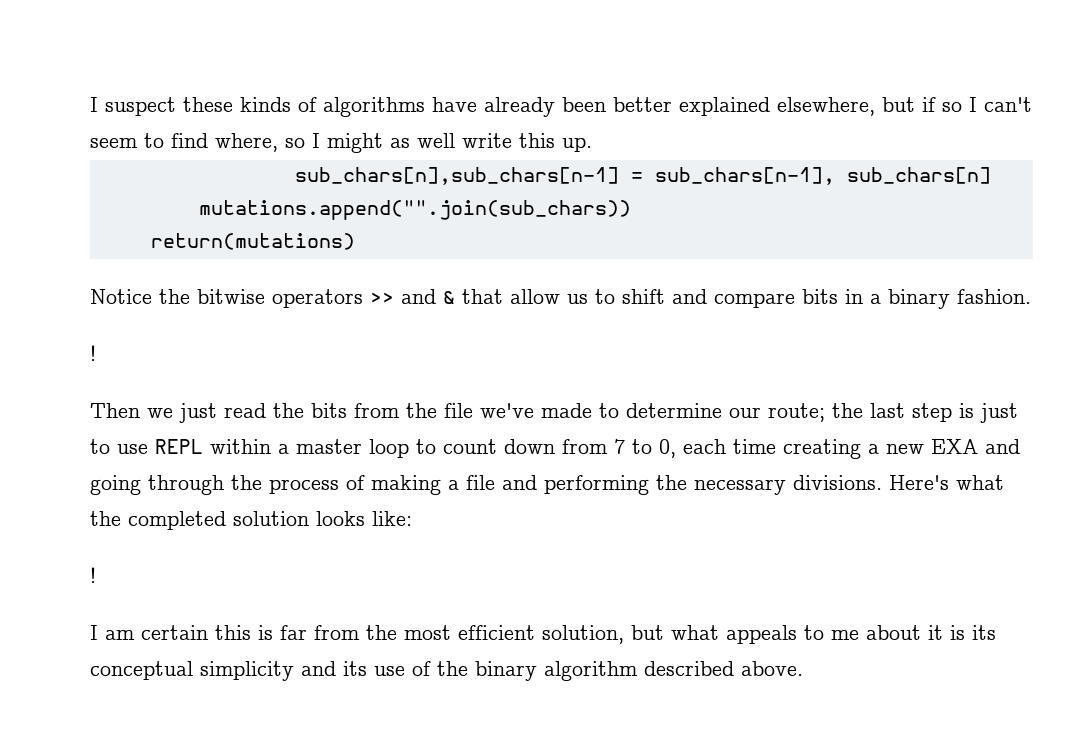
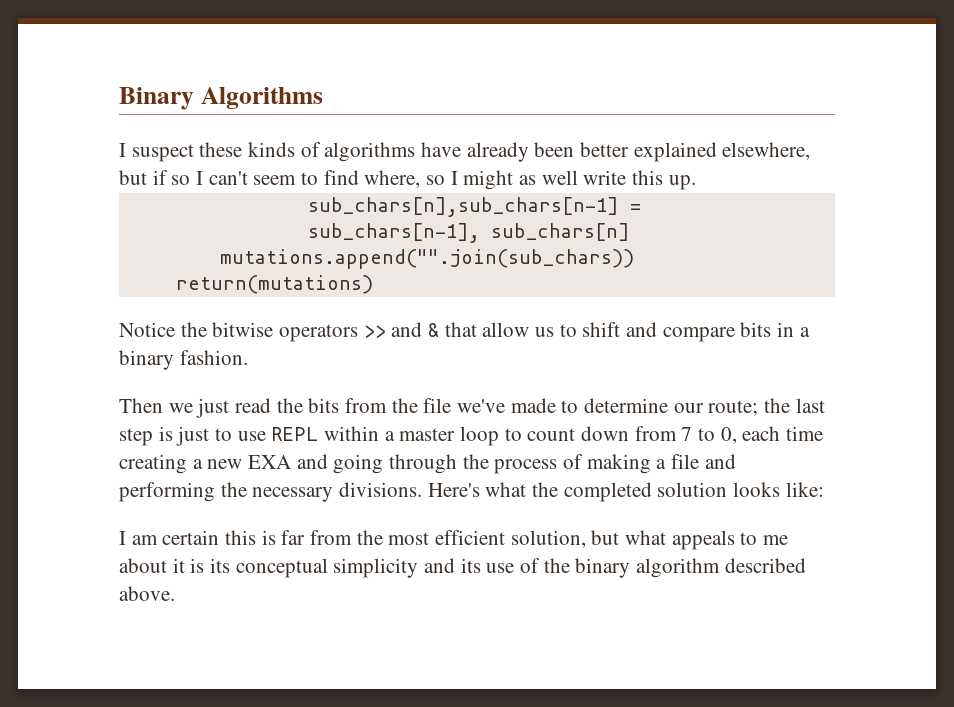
+ Binary Algorithms
  Notice the bitwise operators >> and & that allow us to shift and compare bits in a binary fashion.
- !
  Here's what the completed solution looks like:
- !

